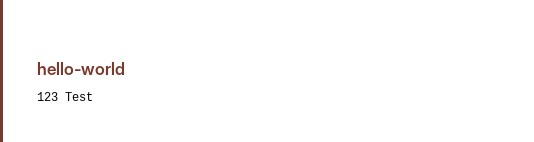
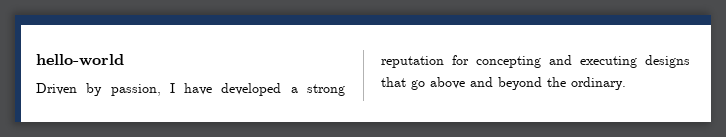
- 123 Test
+ Driven by passion, I have developed a strong reputation for concepting and executing designs that go above and beyond the ordinary.

